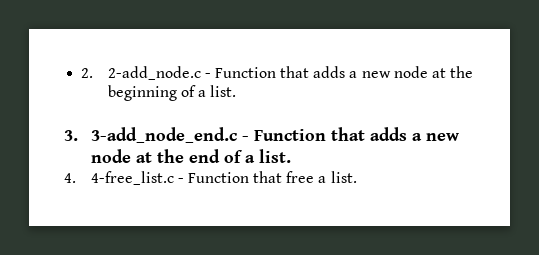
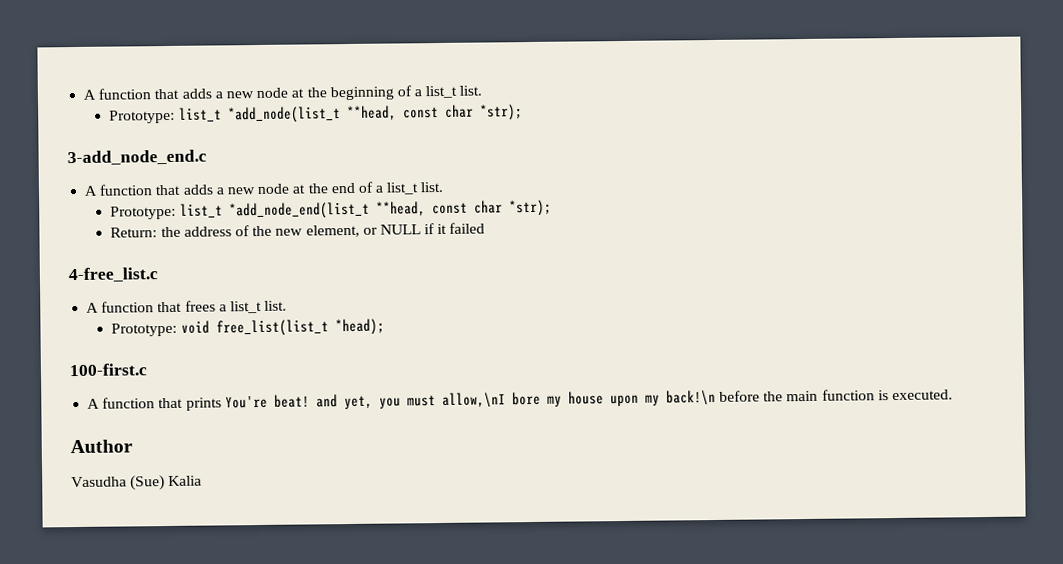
- 2. 2-add_node.c - Function that adds a new node at the beginning of a list.
- 3. 3-add_node_end.c - Function that adds a new node at the end of a list.
- 4. 4-free_list.c - Function that free a list.
+ A function that adds a new node at the beginning of a list_t list.
+ Prototype: list_t *add_node(list_t **head, const char *str);
+ 3-add_node_end.c
+ A function that adds a new node at the end of a list_t list.
+ Prototype: list_t *add_node_end(list_t **head, const char *str);
+ Return: the address of the new element, or NULL if it failed
+ 4-free_list.c
+ A function that frees a list_t list.
+ Prototype: void free_list(list_t *head);
+ 100-first.c
+ A function that prints You're beat! and yet, you must allow,\nI bore my house upon my back!\n before the main function is executed.
+ Author
+ Vasudha (Sue) Kalia

